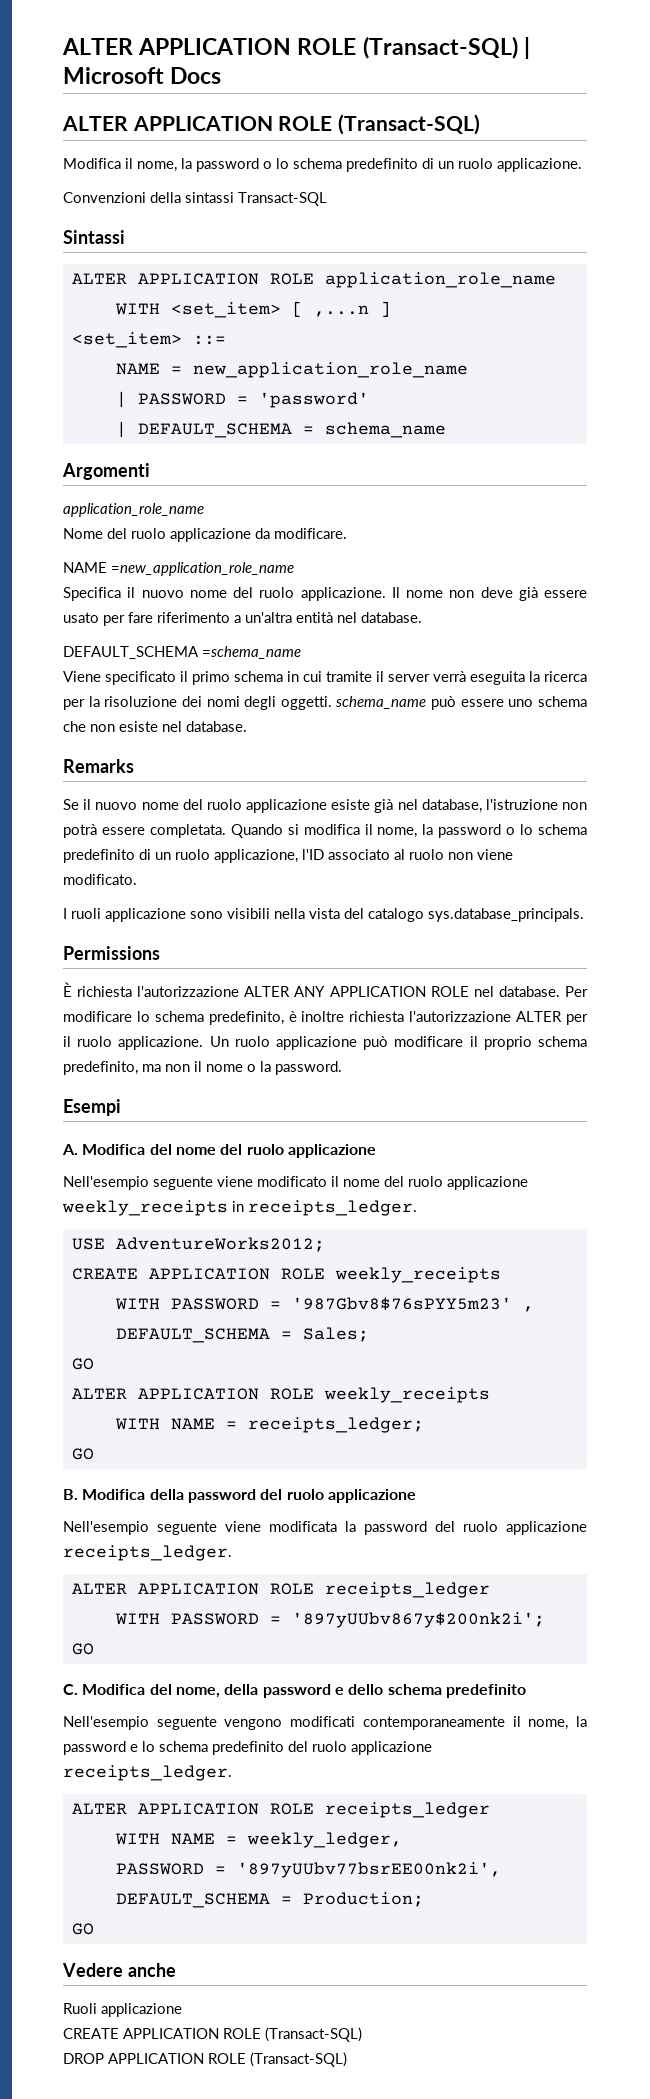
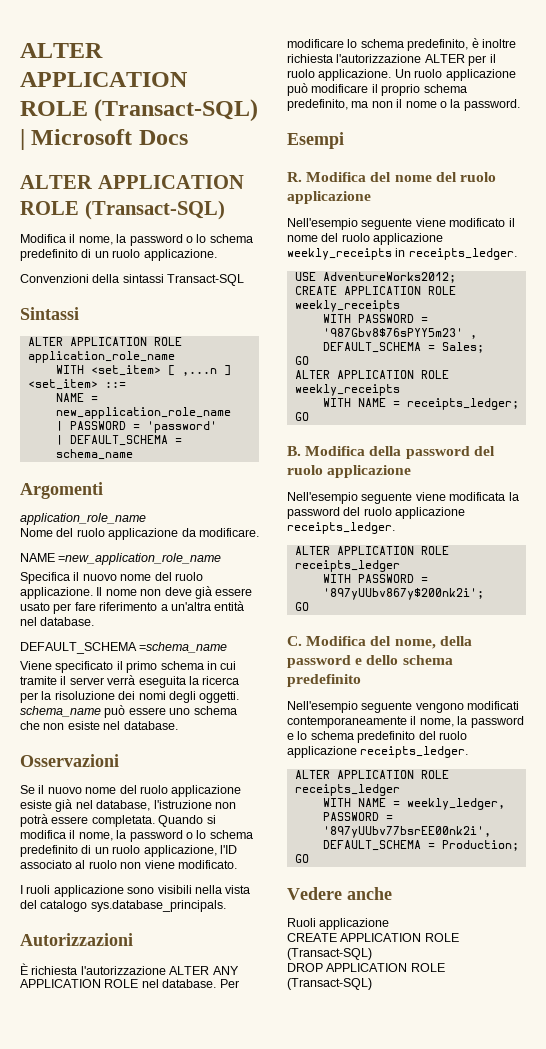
- Remarks
+ Osservazioni
- Permissions
+ Autorizzazioni
- A. Modifica del nome del ruolo applicazione
+ R. Modifica del nome del ruolo applicazione

